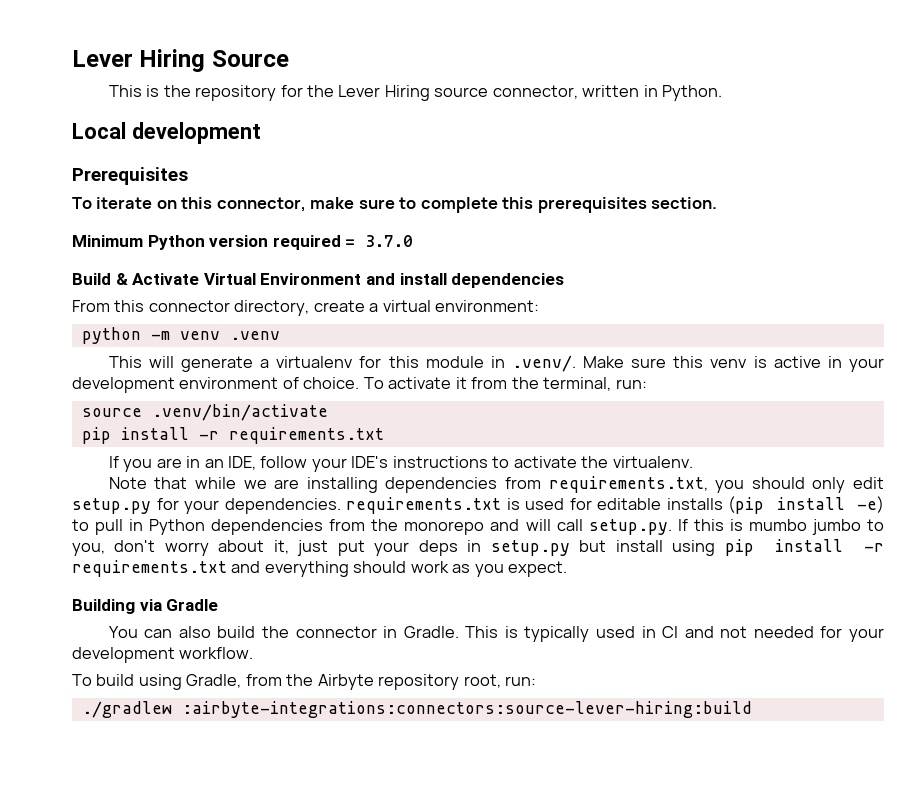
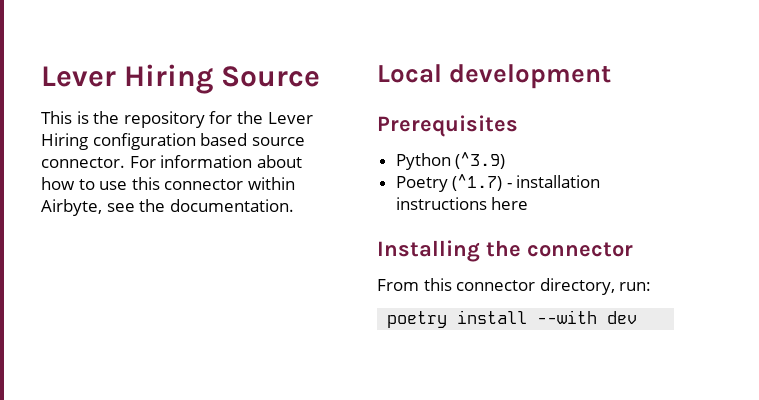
- This is the repository for the Lever Hiring source connector, written in Python.
+ This is the repository for the Lever Hiring configuration based source connector. For information about how to use this connector within Airbyte, see the documentation.
  Local development
  Prerequisites
- To iterate on this connector, make sure to complete this prerequisites section.
- Minimum Python version required = 3.7.0
- Build & Activate Virtual Environment and install dependencies
- From this connector directory, create a virtual environment:
- python -m venv .venv
- This will generate a virtualenv for this module in .venv/. Make sure this venv is active in your development environment of choice. To activate it from the terminal, run:
- source .venv/bin/activate
- pip install -r requirements.txt
- If you are in an IDE, follow your IDE's instructions to activate the virtualenv.
- Note that while we are installing dependencies from requirements.txt, you should only edit setup.py for your dependencies. requirements.txt is used for editable installs (pip install -e) to pull in Python dependencies from the monorepo and will call setup.py. If this is mumbo jumbo to you, don't worry about it, just put your deps in setup.py but install using pip install -r requirements.txt and everything should work as you expect.
- Building via Gradle
- You can also build the connector in Gradle. This is typically used in CI and not needed for your development workflow.
- To build using Gradle, from the Airbyte repository root, run:
- ./gradlew :airbyte-integrations:connectors:source-lever-hiring:build
+ Python (^3.9)
+ Poetry (^1.7) - installation instructions here
+ Installing the connector
+ From this connector directory, run:
+ poetry install --with dev

